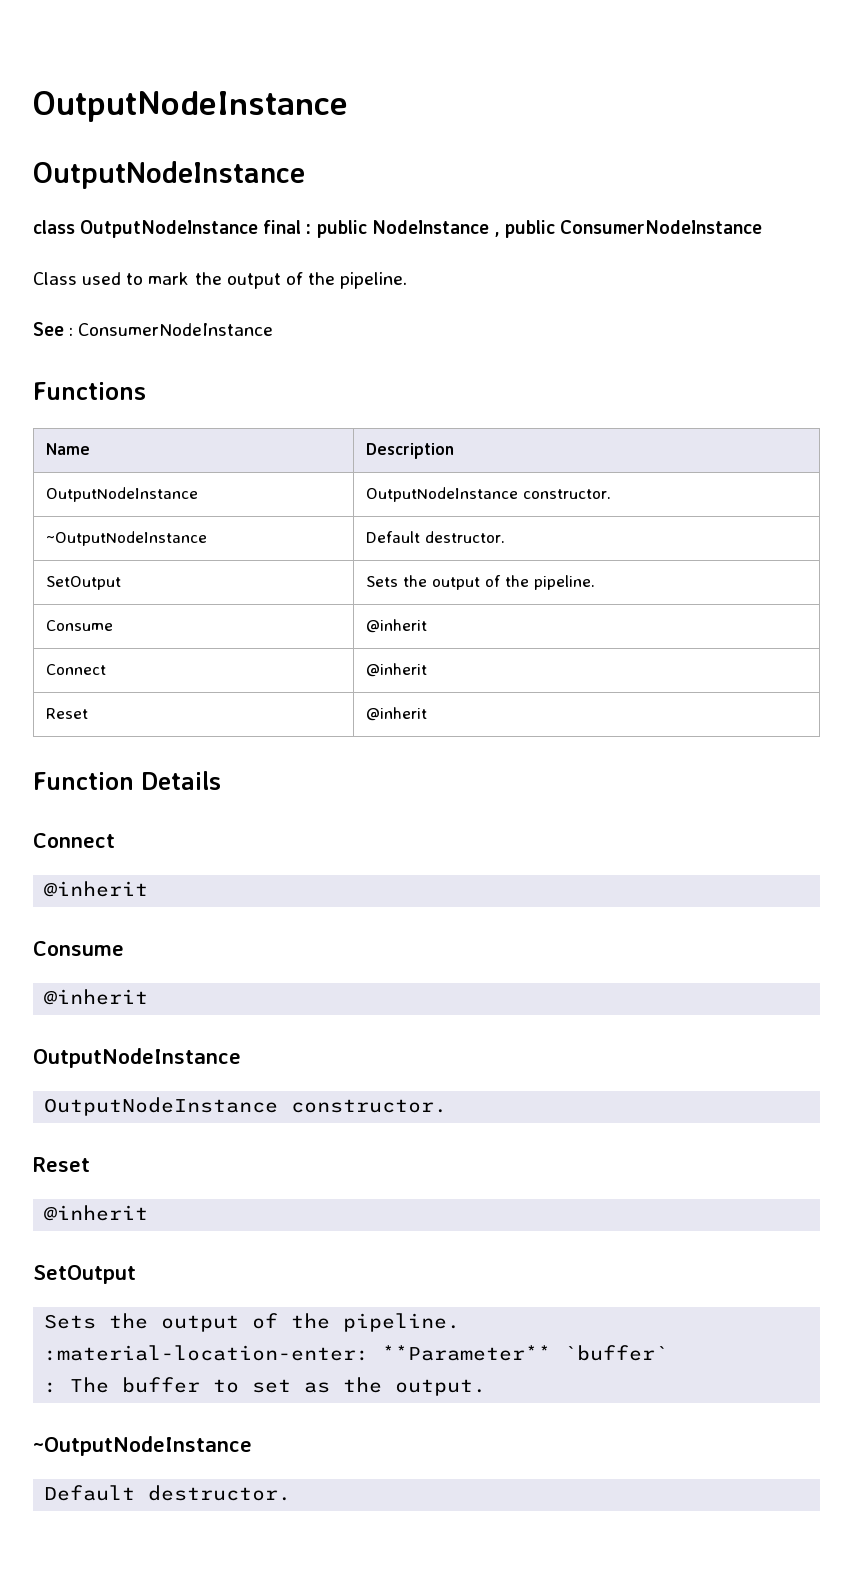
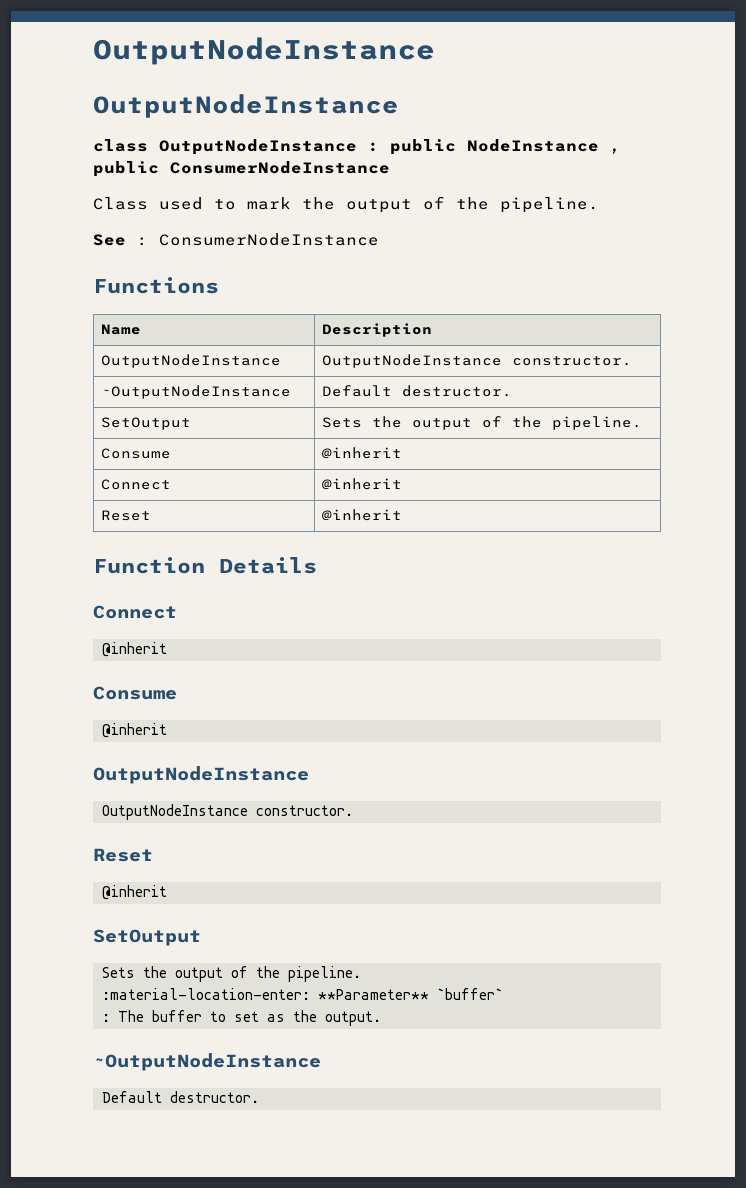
- class OutputNodeInstance final : public NodeInstance , public ConsumerNodeInstance
+ class OutputNodeInstance : public NodeInstance , public ConsumerNodeInstance

